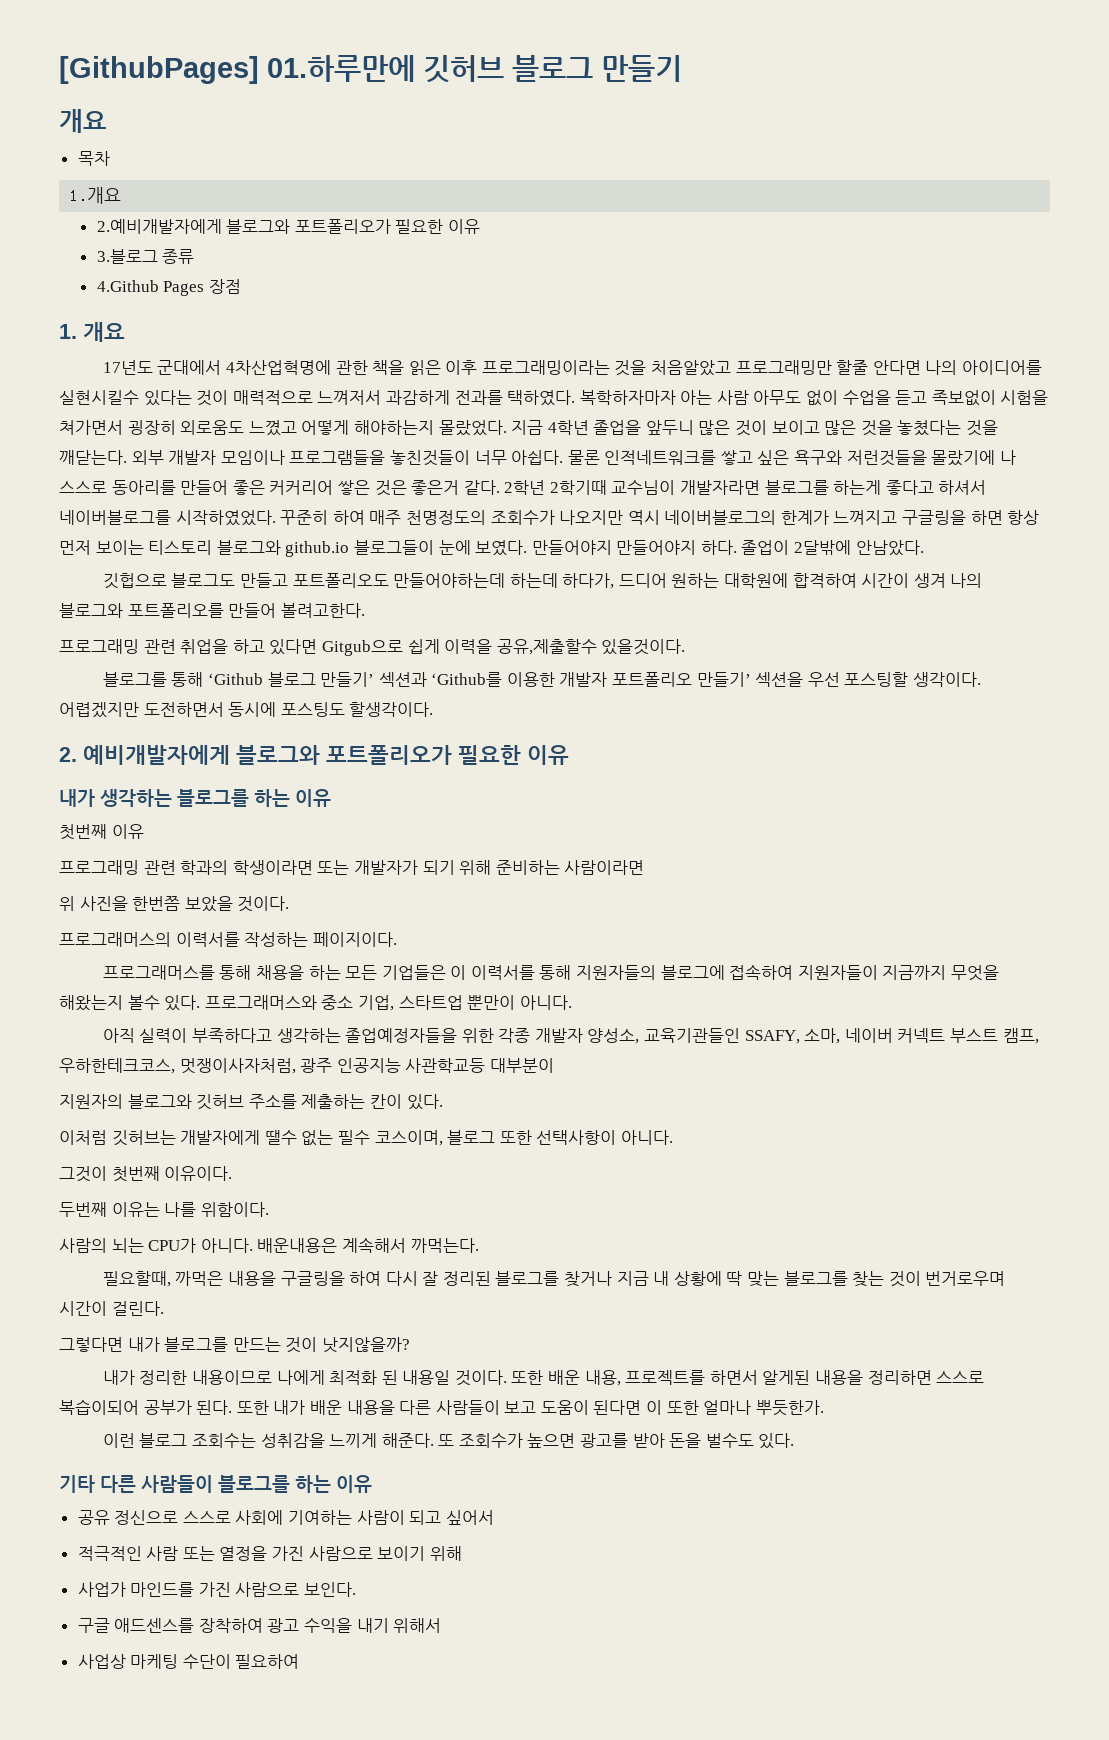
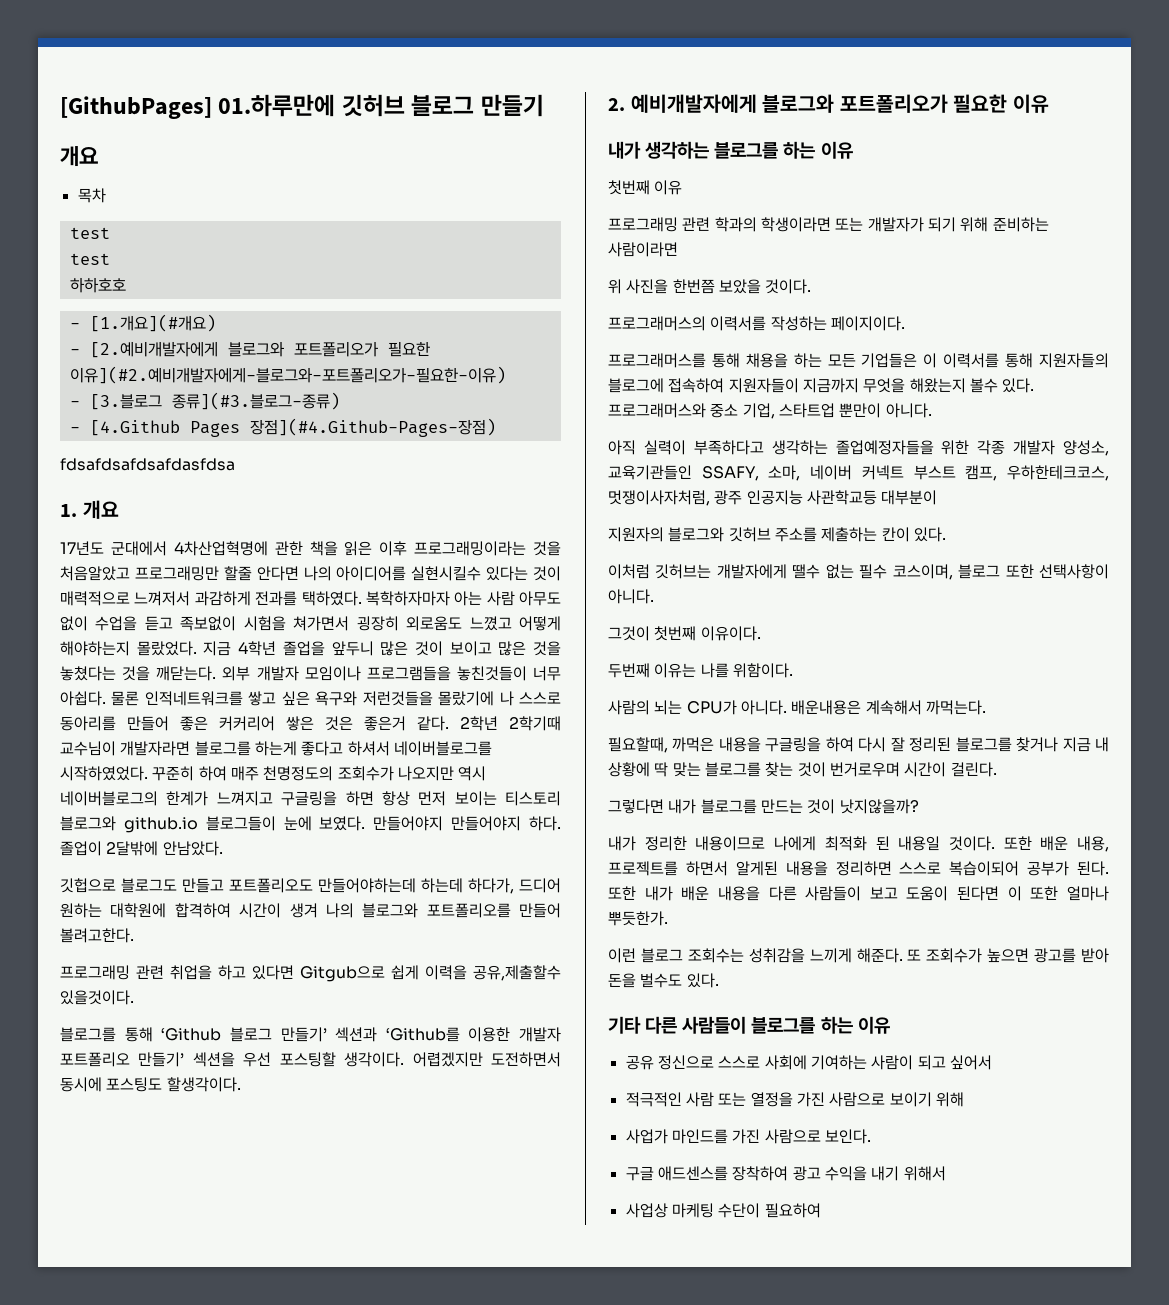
  목차
- 1.개요
- 2.예비개발자에게 블로그와 포트폴리오가 필요한 이유
- 3.블로그 종류
- 4.Github Pages 장점
+ test
+ test
+ 하하호호
+ - [1.개요](#개요)
+ - [2.예비개발자에게 블로그와 포트폴리오가 필요한 이유](#2.예비개발자에게-블로그와-포트폴리오가-필요한-이유)
+ - [3.블로그 종류](#3.블로그-종류)
+ - [4.Github Pages 장점](#4.Github-Pages-장점)
+ fdsafdsafdsafdasfdsa

